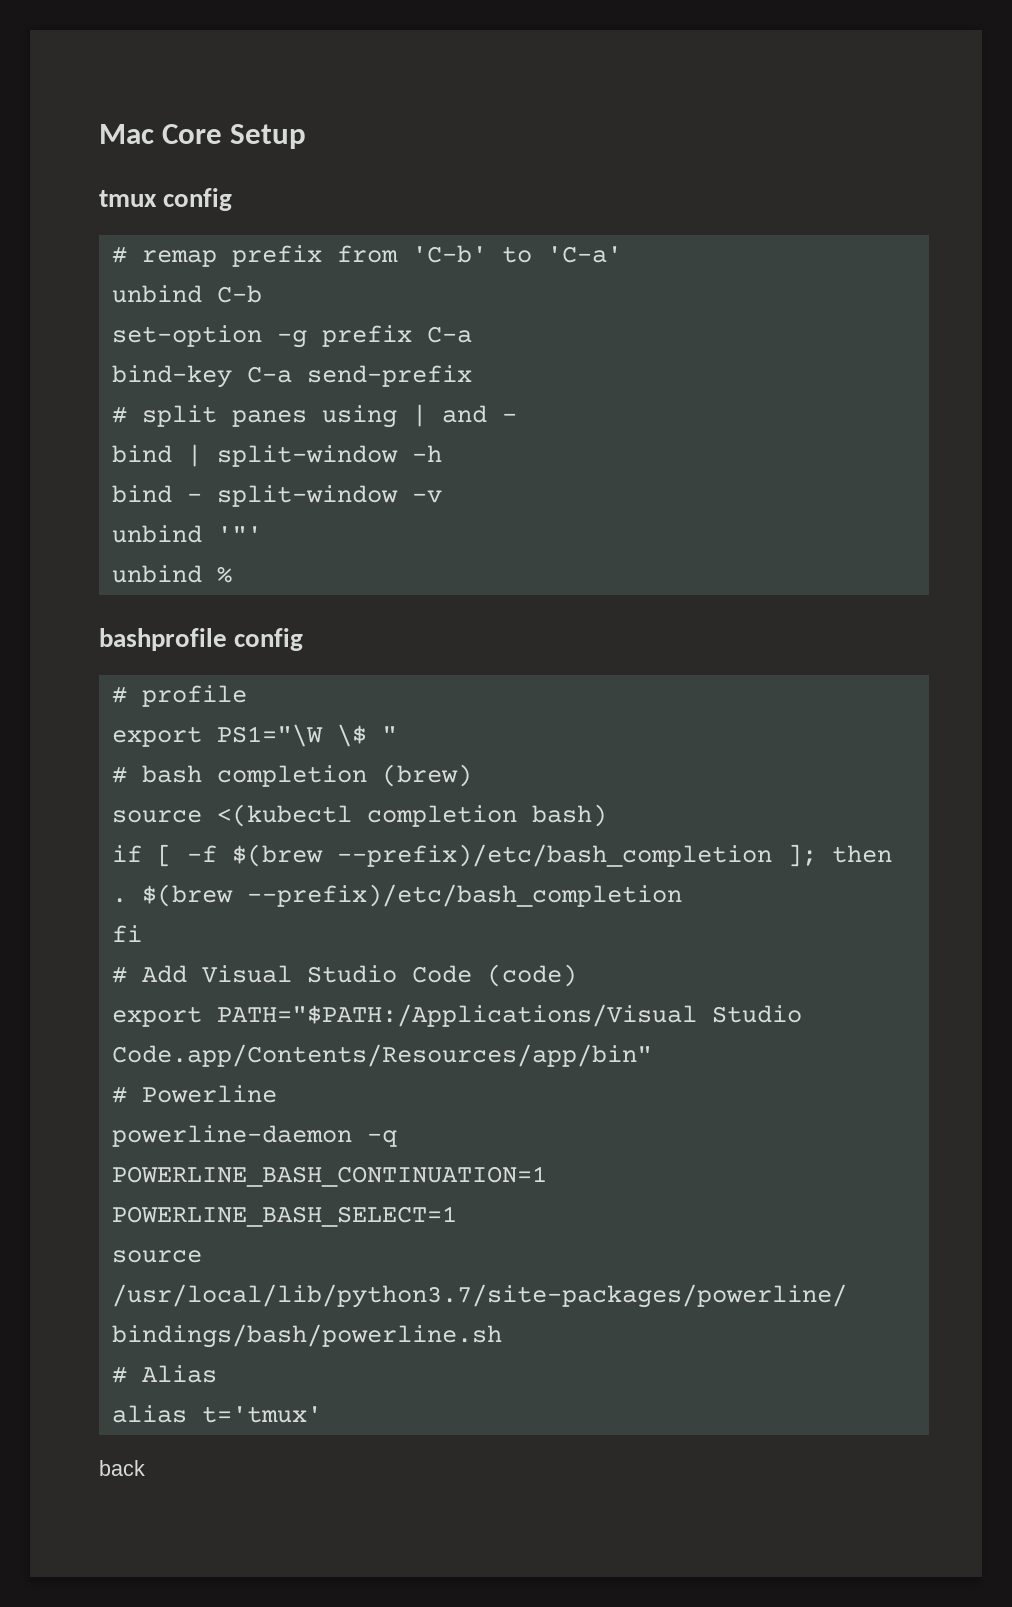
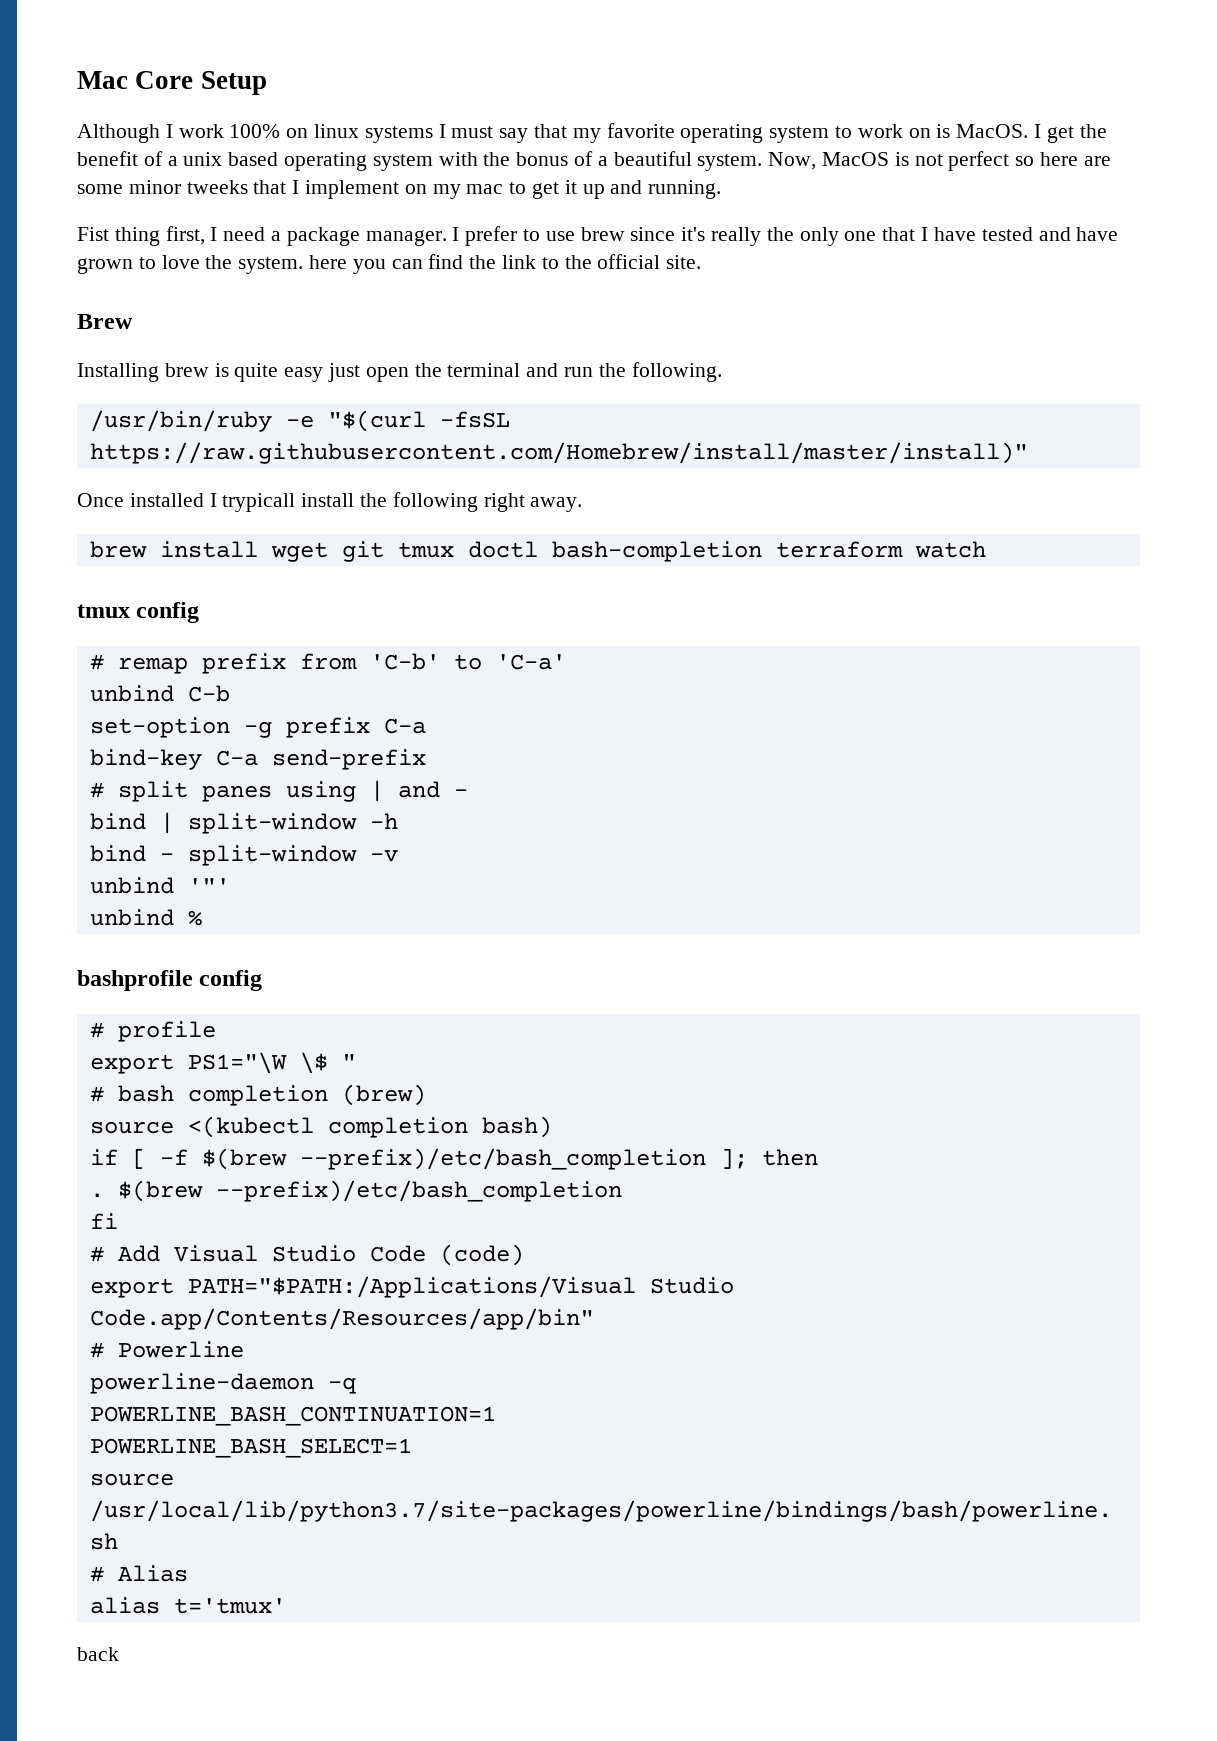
+ Although I work 100% on linux systems I must say that my favorite operating system to work on is MacOS. I get the benefit of a unix based operating system with the bonus of a beautiful system. Now, MacOS is not perfect so here are some minor tweeks that I implement on my mac to get it up and running.
+ Fist thing first, I need a package manager. I prefer to use brew since it's really the only one that I have tested and have grown to love the system. here you can find the link to the official site.
+ Brew
+ Installing brew is quite easy just open the terminal and run the following.
+ /usr/bin/ruby -e "$(curl -fsSL https://raw.githubusercontent.com/Homebrew/install/master/install)"
+ Once installed I trypicall install the following right away.
+ brew install wget git tmux doctl bash-completion terraform watch

